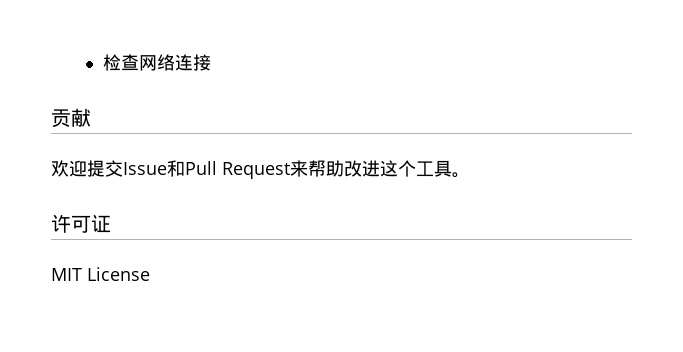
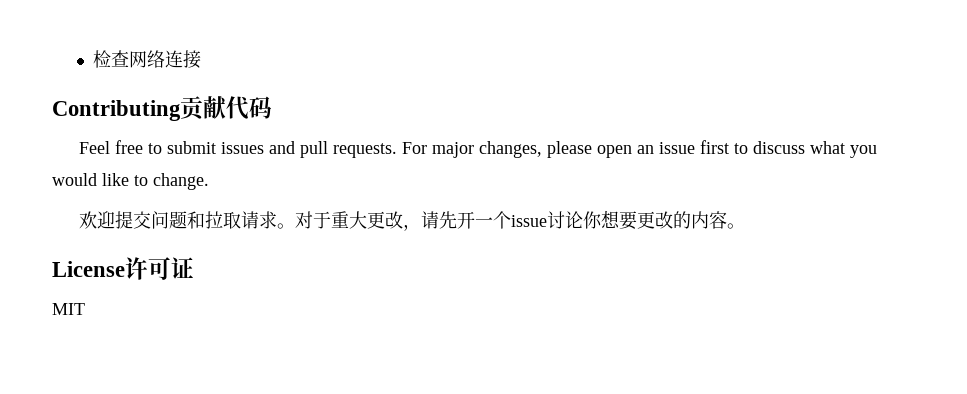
- 贡献
- 欢迎提交Issue和Pull Request来帮助改进这个工具。
+ Contributing贡献代码
+ Feel free to submit issues and pull requests. For major changes, please open an issue first to discuss what you would like to change.
+ 欢迎提交问题和拉取请求。对于重大更改，请先开一个issue讨论你想要更改的内容。
- 许可证
+ License许可证
- MIT License
+ MIT

